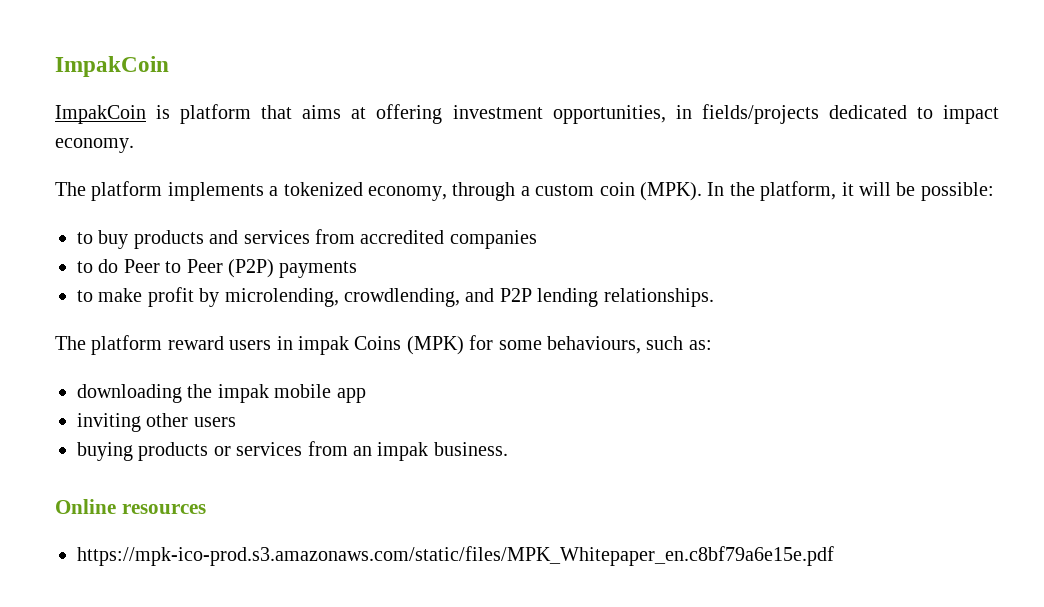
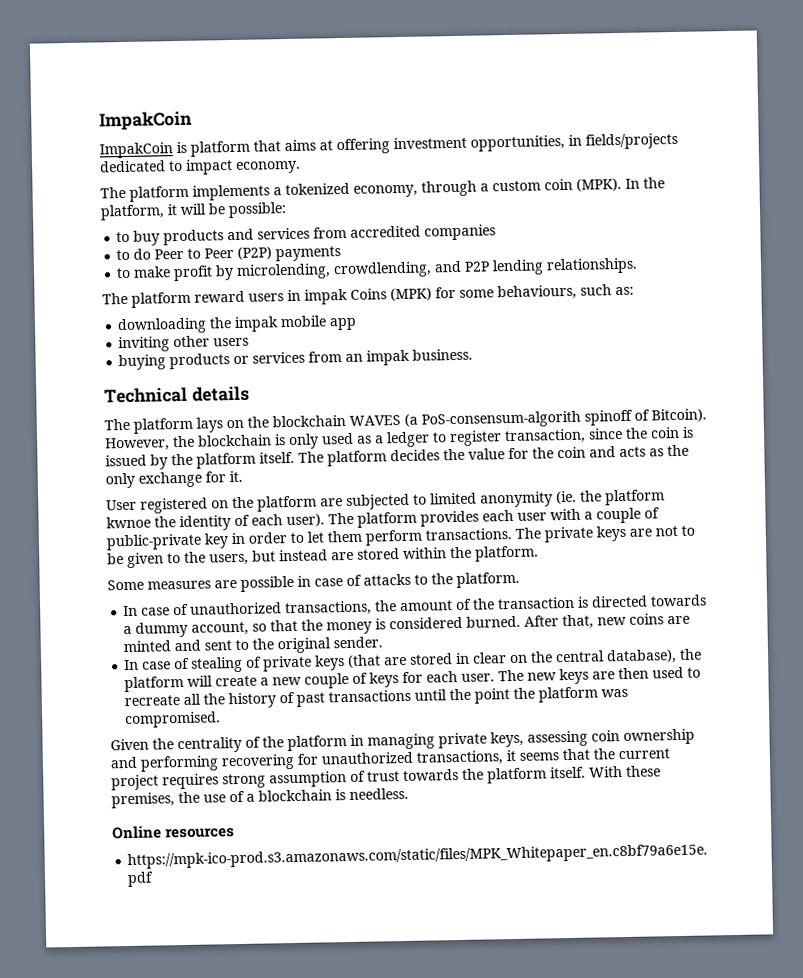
+ Technical details
+ The platform lays on the blockchain WAVES (a PoS-consensum-algorith spinoff of Bitcoin). However, the blockchain is only used as a ledger to register transaction, since the coin is issued by the platform itself. The platform decides the value for the coin and acts as the only exchange for it.
+ User registered on the platform are subjected to limited anonymity (ie. the platform kwnoe the identity of each user). The platform provides each user with a couple of public-private key in order to let them perform transactions. The private keys are not to be given to the users, but instead are stored within the platform.
+ Some measures are possible in case of attacks to the platform.
+ In case of unauthorized transactions, the amount of the transaction is directed towards a dummy account, so that the money is considered burned. After that, new coins are minted and sent to the original sender.
+ In case of stealing of private keys (that are stored in clear on the central database), the platform will create a new couple of keys for each user. The new keys are then used to recreate all the history of past transactions until the point the platform was compromised.
+ Given the centrality of the platform in managing private keys, assessing coin ownership and performing recovering for unauthorized transactions, it seems that the current project requires strong assumption of trust towards the platform itself. With these premises, the use of a blockchain is needless.

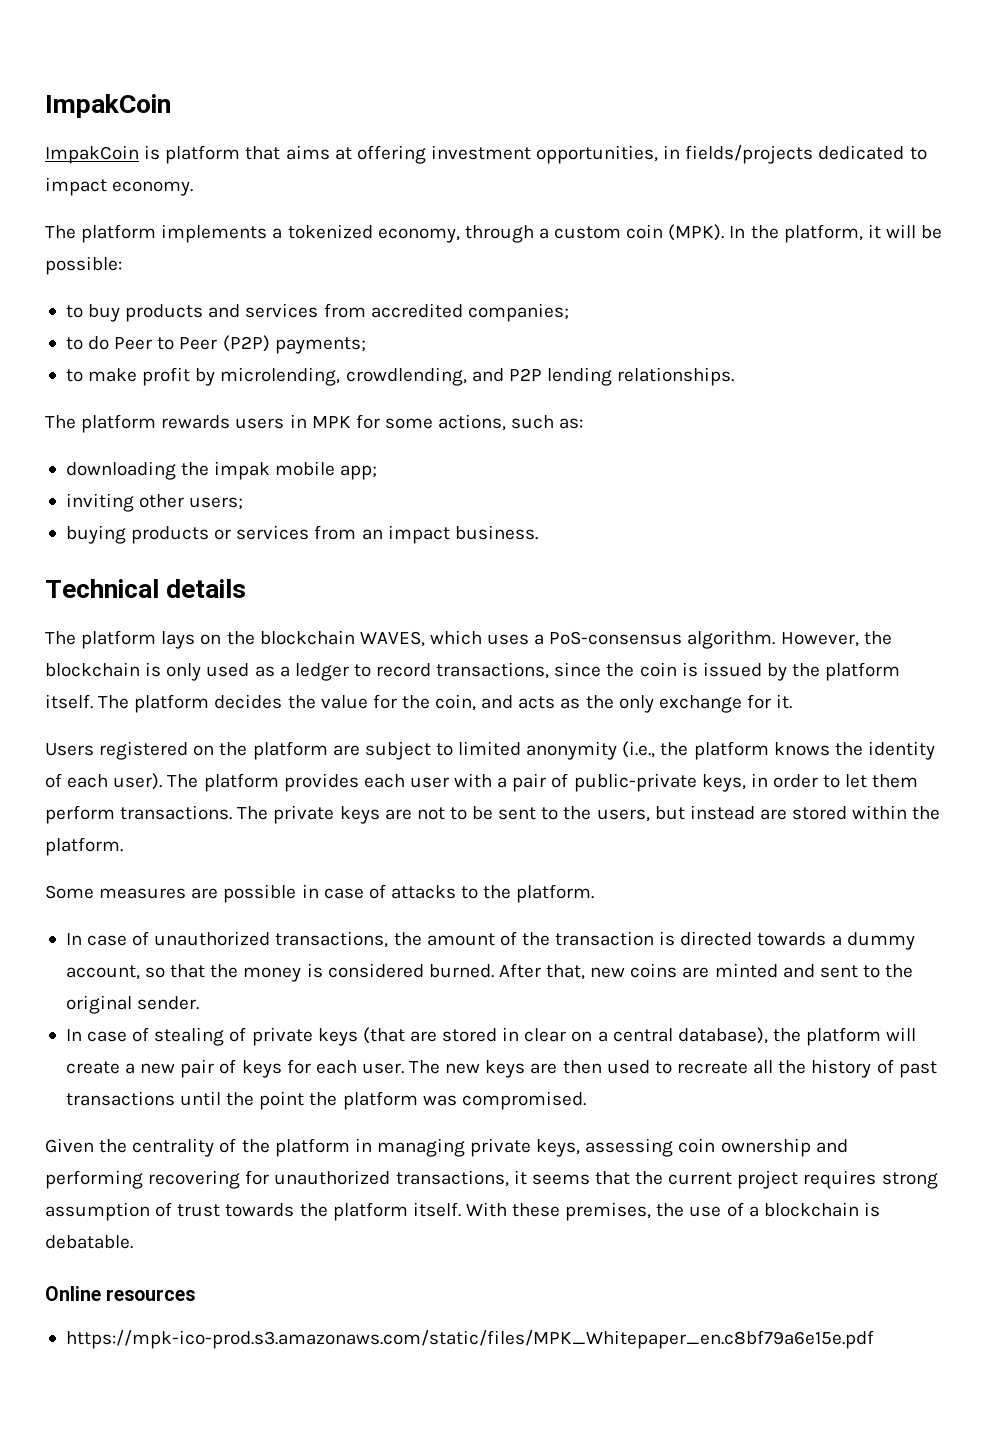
- to buy products and services from accredited companies
+ to buy products and services from accredited companies;
- to do Peer to Peer (P2P) payments
+ to do Peer to Peer (P2P) payments;
- The platform reward users in impak Coins (MPK) for some behaviours, such as:
+ The platform rewards users in MPK for some actions, such as:
- downloading the impak mobile app
+ downloading the impak mobile app;
- inviting other users
+ inviting other users;
- buying products or services from an impak business.
+ buying products or services from an impact business.
- The platform lays on the blockchain WAVES (a PoS-consensum-algorith spinoff of Bitcoin).
+ The platform lays on the blockchain WAVES, which uses a PoS-consensus algorithm.
- However, the blockchain is only used as a ledger to register transaction, since the coin is issued by the platform itself.
+ However, the blockchain is only used as a ledger to record transactions, since the coin is issued by the platform itself.
- The platform decides the value for the coin and acts as the only exchange for it.
+ The platform decides the value for the coin, and acts as the only exchange for it.
- User registered on the platform are subjected to limited anonymity (ie. the platform kwnoe the identity of each user).
+ Users registered on the platform are subject to limited anonymity (i.e., the platform knows the identity of each user).
- The platform provides each user with a couple of public-private key in order to let them perform transactions.
+ The platform provides each user with a pair of public-private keys, in order to let them perform transactions.
- The private keys are not to be given to the users, but instead are stored within the platform.
+ The private keys are not to be sent to the users, but instead are stored within the platform.
- In case of stealing of private keys (that are stored in clear on the central database), the platform will create a new couple of keys for each user.
+ In case of stealing of private keys (that are stored in clear on a central database), the platform will create a new pair of keys for each user.
- With these premises, the use of a blockchain is needless.
+ With these premises, the use of a blockchain is debatable.

